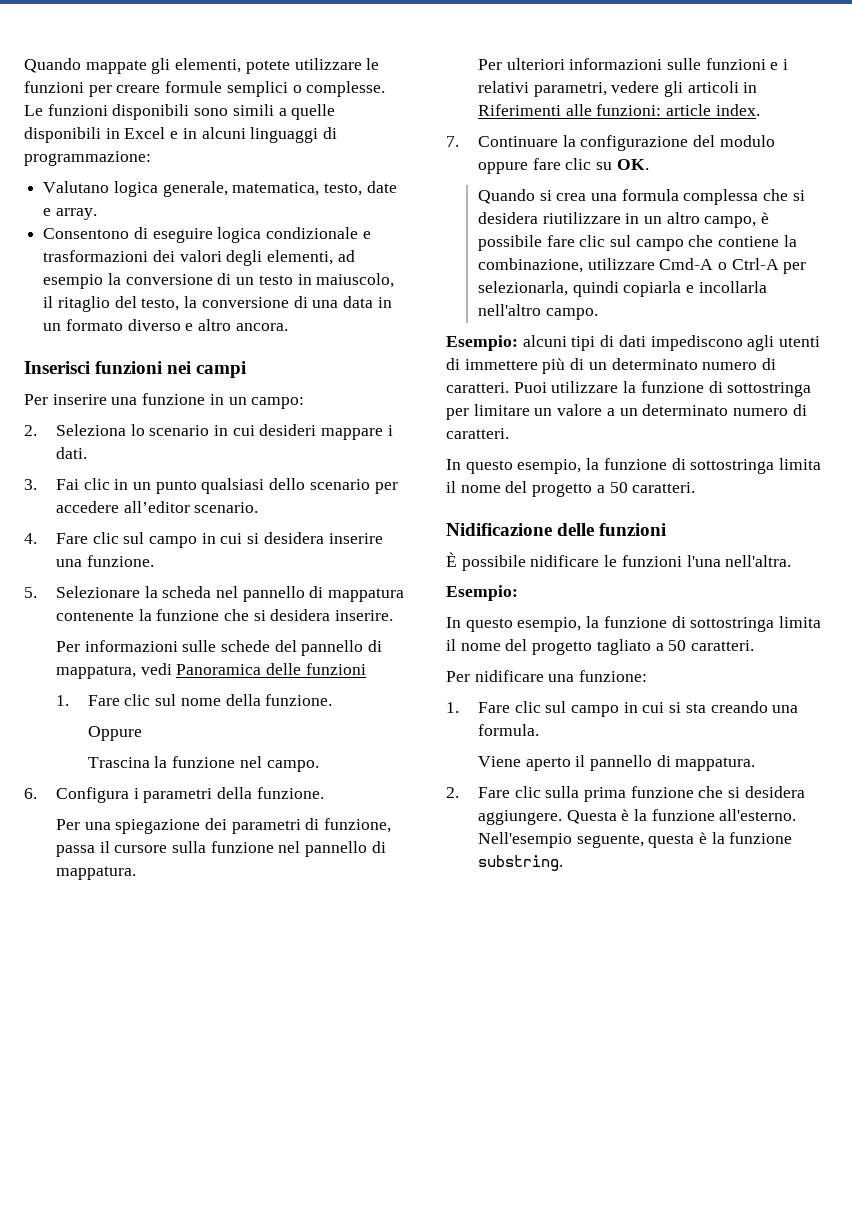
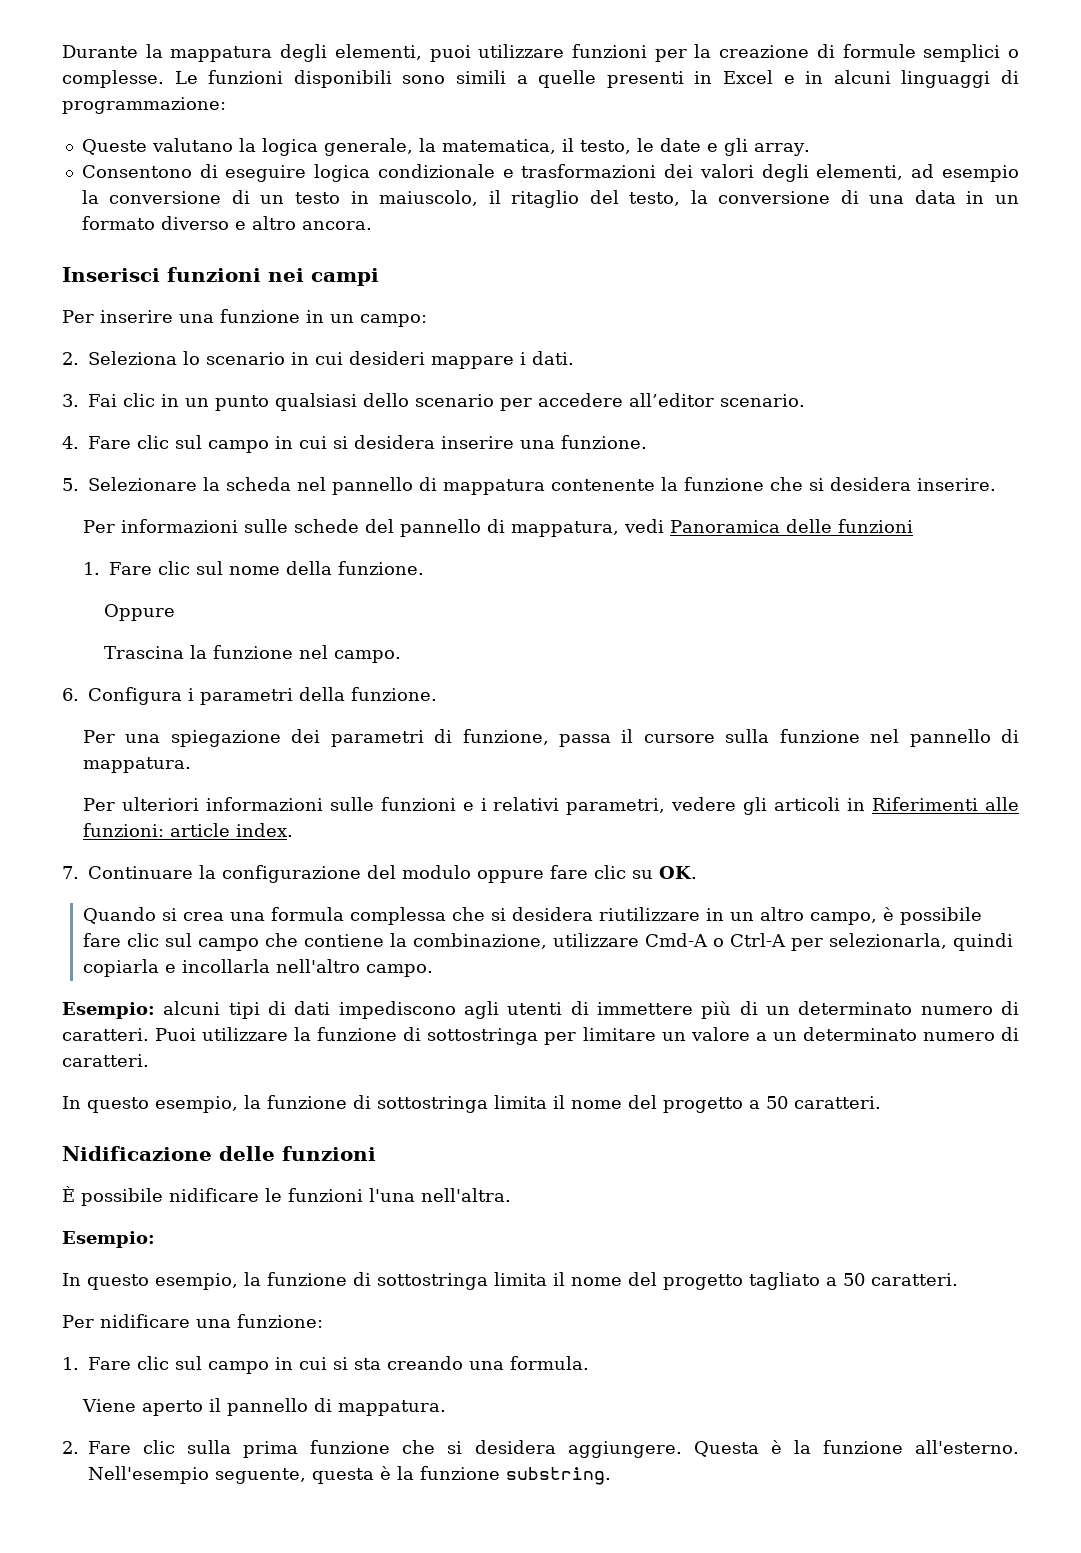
- Quando mappate gli elementi, potete utilizzare le funzioni per creare formule semplici o complesse.
+ Durante la mappatura degli elementi, puoi utilizzare funzioni per la creazione di formule semplici o complesse.
- Le funzioni disponibili sono simili a quelle disponibili in Excel e in alcuni linguaggi di programmazione:
+ Le funzioni disponibili sono simili a quelle presenti in Excel e in alcuni linguaggi di programmazione:
- Valutano logica generale, matematica, testo, date e array.
+ Queste valutano la logica generale, la matematica, il testo, le date e gli array.

